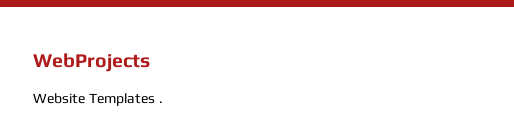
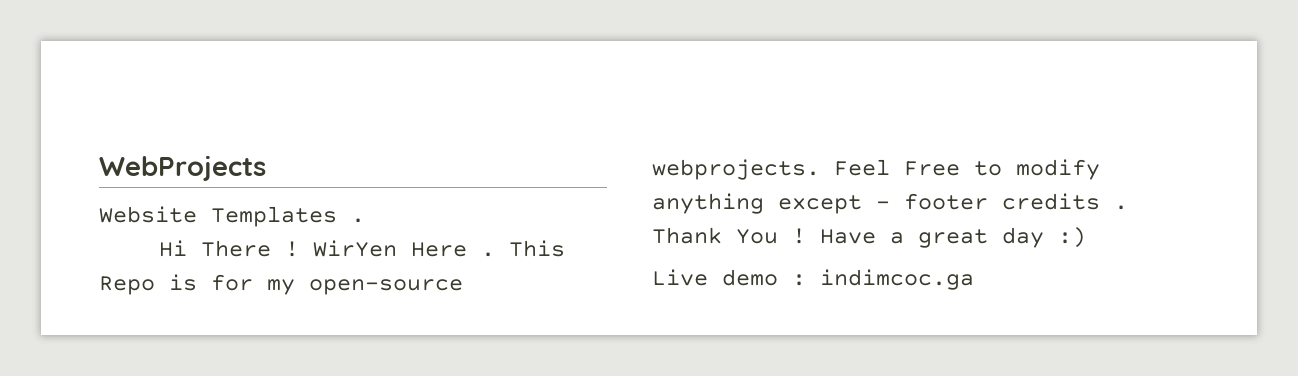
+ Hi There ! WirYen Here . This Repo is for my open-source webprojects. Feel Free to modify anything except - footer credits . Thank You ! Have a great day :)
+ Live demo : indimcoc.ga

